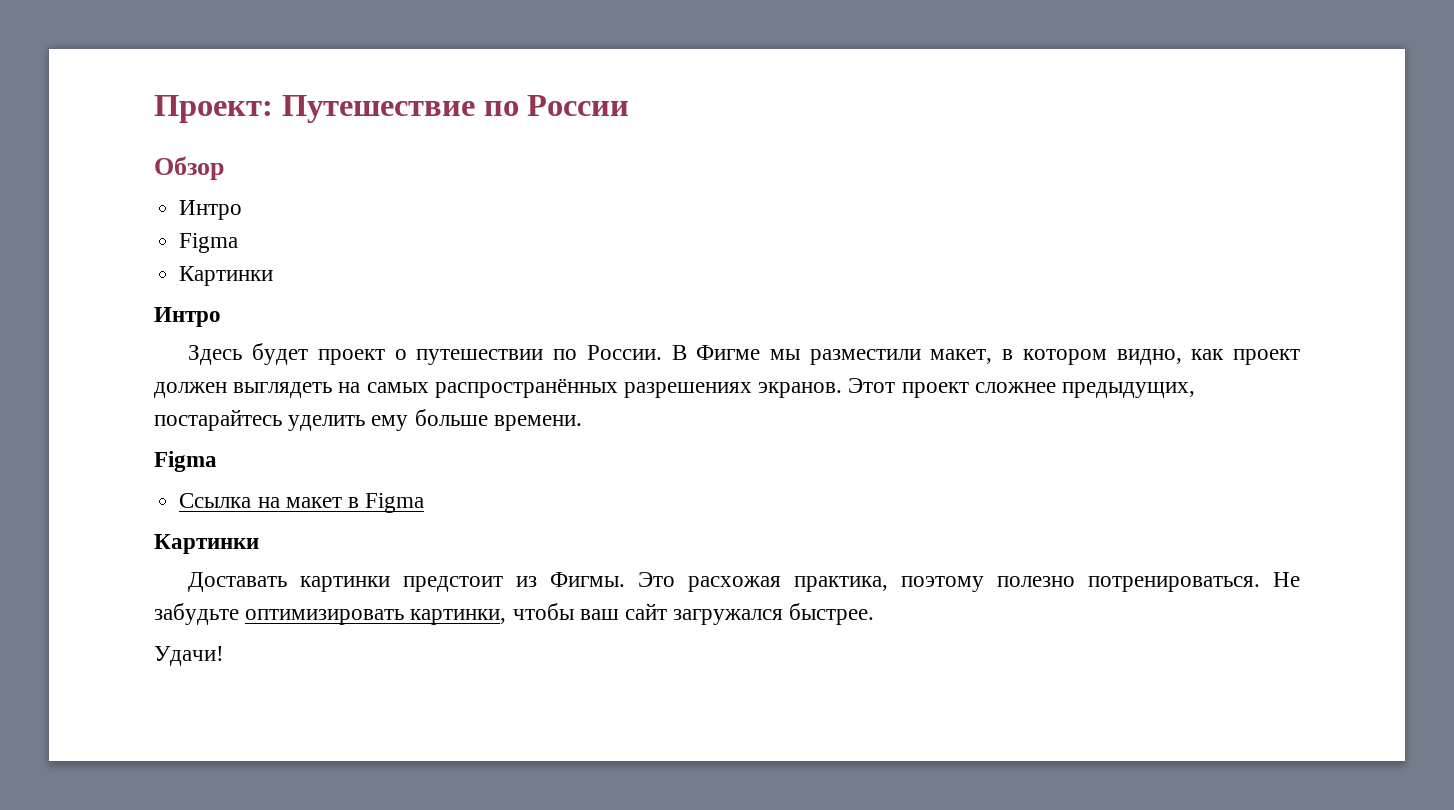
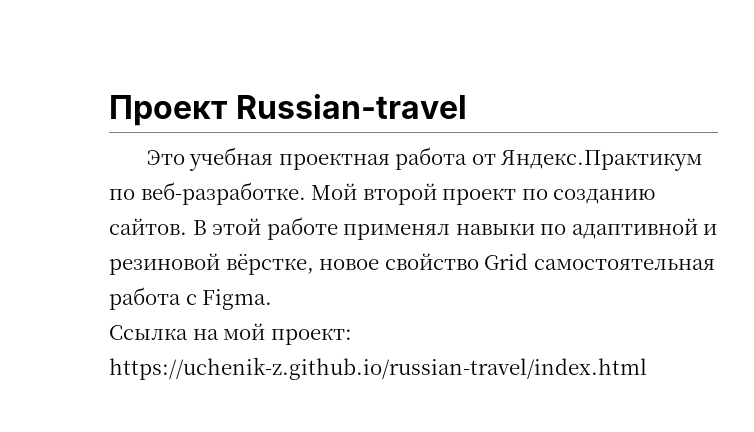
- Проект: Путешествие по России
- Обзор
- Интро
- Figma
- Картинки
- Интро
- Здесь будет проект о путешествии по России. В Фигме мы разместили макет, в котором видно, как проект должен выглядеть на самых распространённых разрешениях экранов. Этот проект сложнее предыдущих, постарайтесь уделить ему больше времени.
- Figma
- Ссылка на макет в Figma
- Картинки
- Доставать картинки предстоит из Фигмы. Это расхожая практика, поэтому полезно потренироваться. Не забудьте оптимизировать картинки, чтобы ваш сайт загружался быстрее.
- Удачи!
+ Проект Russian-travel
+ Это учебная проектная работа от Яндекс.Практикум по веб-разработке. Мой второй проект по созданию сайтов. В этой работе применял навыки по адаптивной и резиновой вёрстке, новое свойство Grid самостоятельная работа с Figma.
+ Ссылка на мой проект: https://uchenik-z.github.io/russian-travel/index.html

